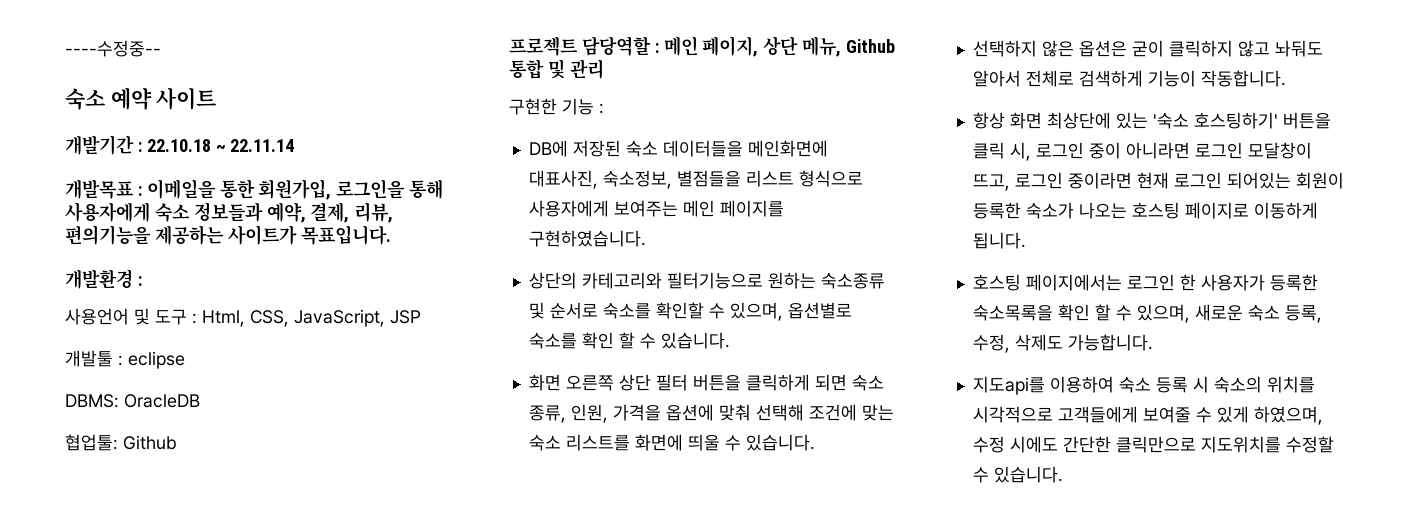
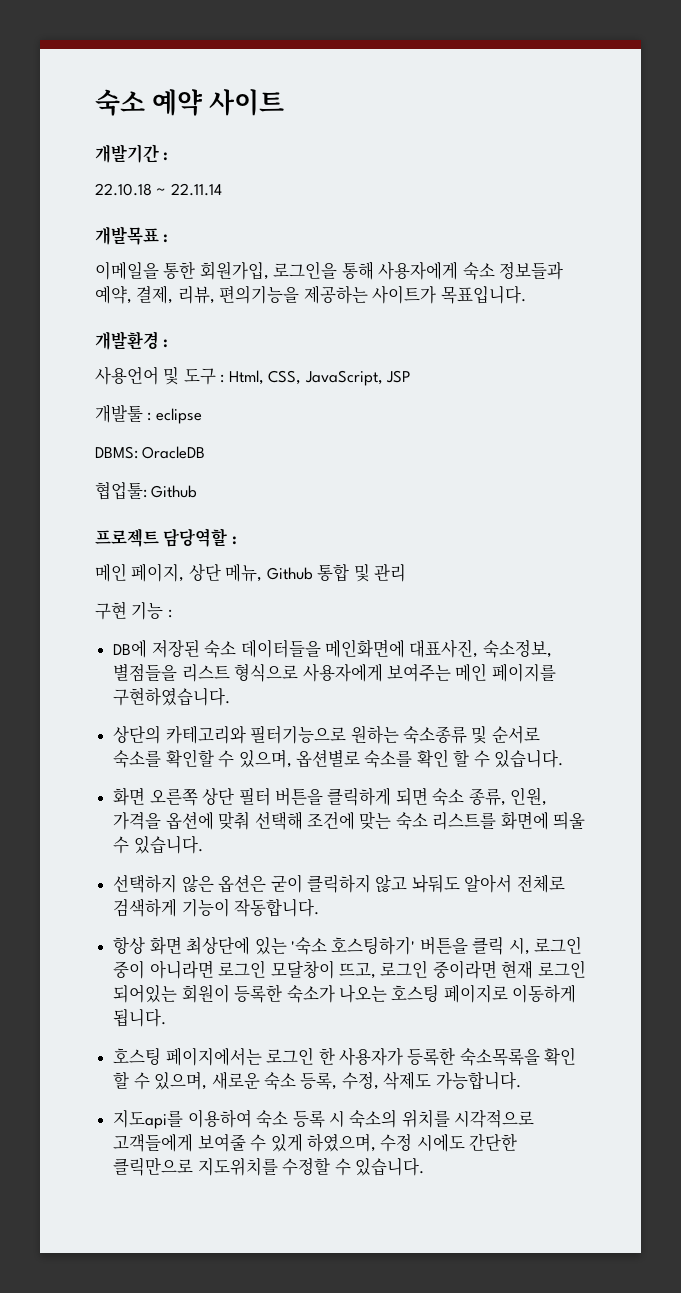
- ----수정중--
- 개발기간 : 22.10.18 ~ 22.11.14
+ 개발기간 :
+ 22.10.18 ~ 22.11.14
- 개발목표 : 이메일을 통한 회원가입, 로그인을 통해 사용자에게 숙소 정보들과 예약, 결제, 리뷰, 편의기능을 제공하는 사이트가 목표입니다.
+ 개발목표 :
+ 이메일을 통한 회원가입, 로그인을 통해 사용자에게 숙소 정보들과 예약, 결제, 리뷰, 편의기능을 제공하는 사이트가 목표입니다.
- 프로젝트 담당역할 : 메인 페이지, 상단 메뉴, Github 통합 및 관리
+ 프로젝트 담당역할 :
+ 메인 페이지, 상단 메뉴, Github 통합 및 관리
- 구현한 기능 :
+ 구현 기능 :

